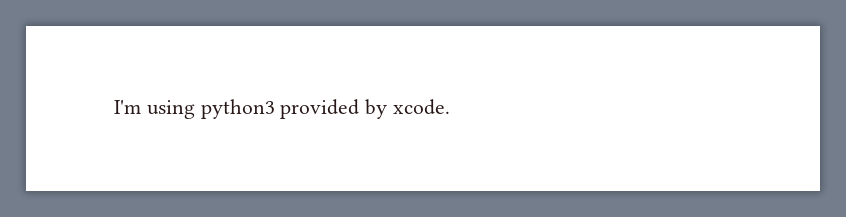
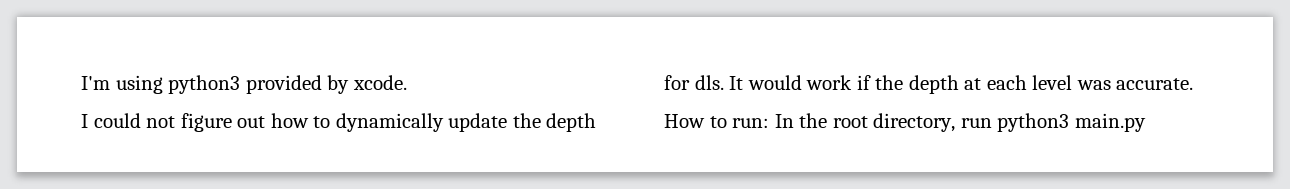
+ I could not figure out how to dynamically update the depth for dls. It would work if the depth at each level was accurate.
+ How to run: In the root directory, run python3 main.py

